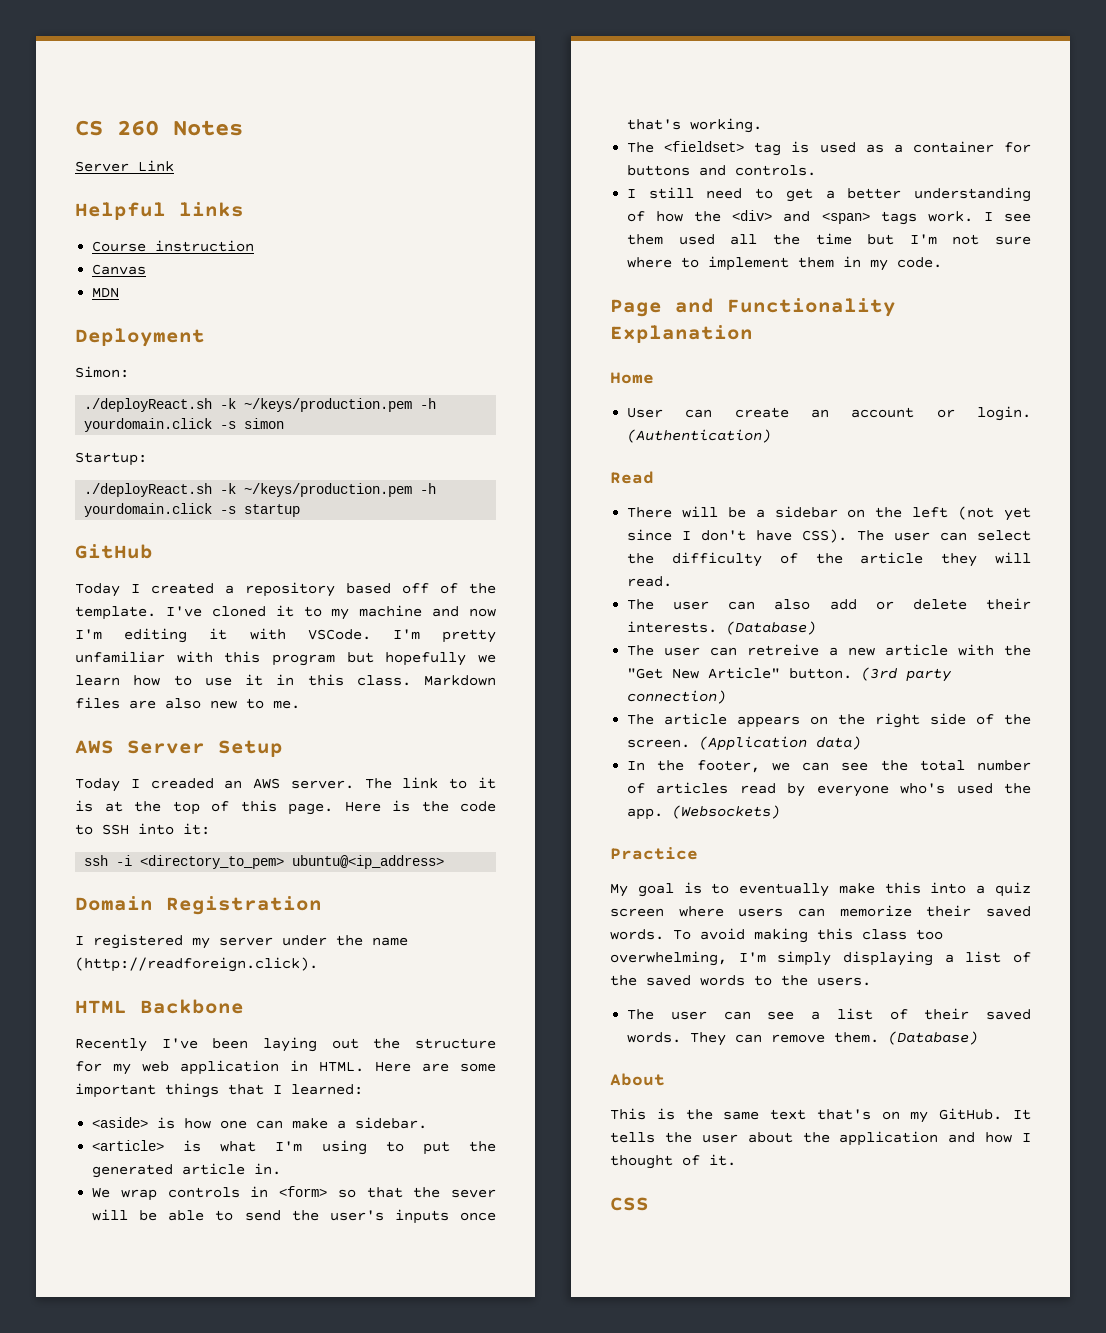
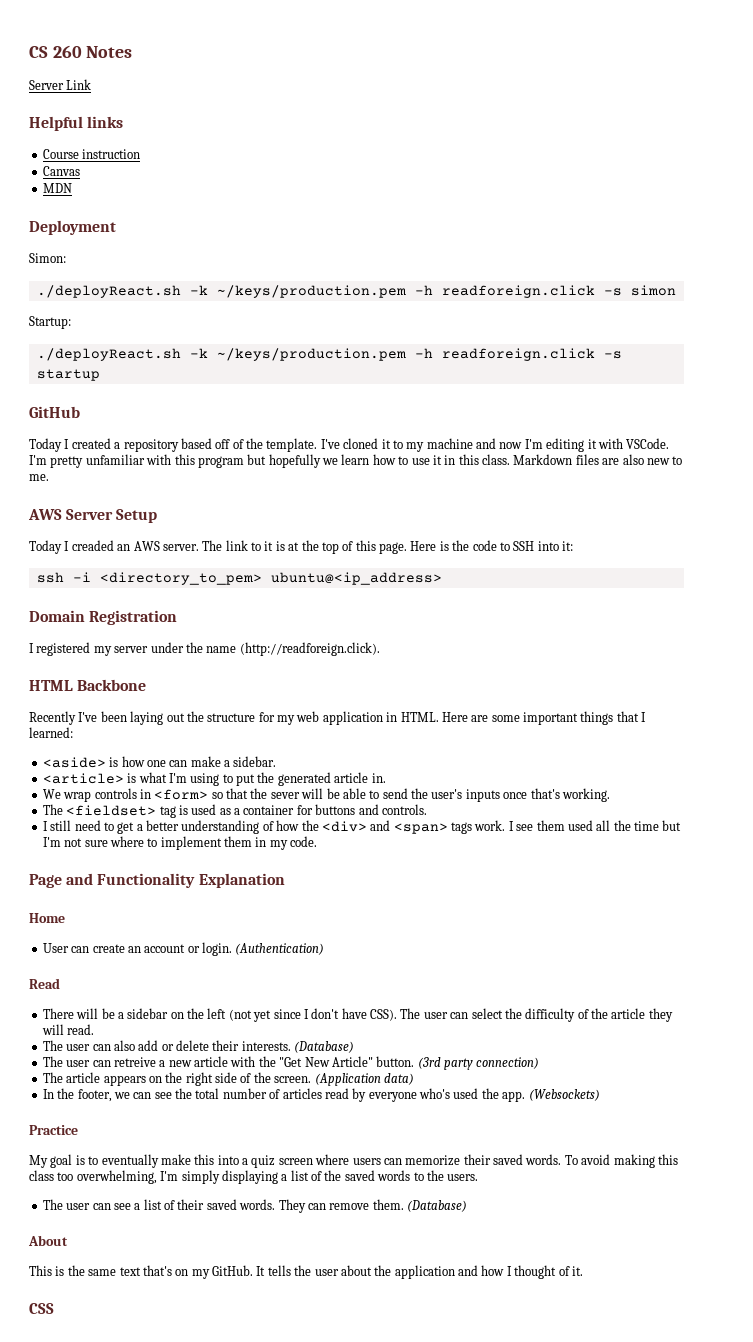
- ./deployReact.sh -k ~/keys/production.pem -h yourdomain.click -s simon
+ ./deployReact.sh -k ~/keys/production.pem -h readforeign.click -s simon
- ./deployReact.sh -k ~/keys/production.pem -h yourdomain.click -s startup
+ ./deployReact.sh -k ~/keys/production.pem -h readforeign.click -s startup

